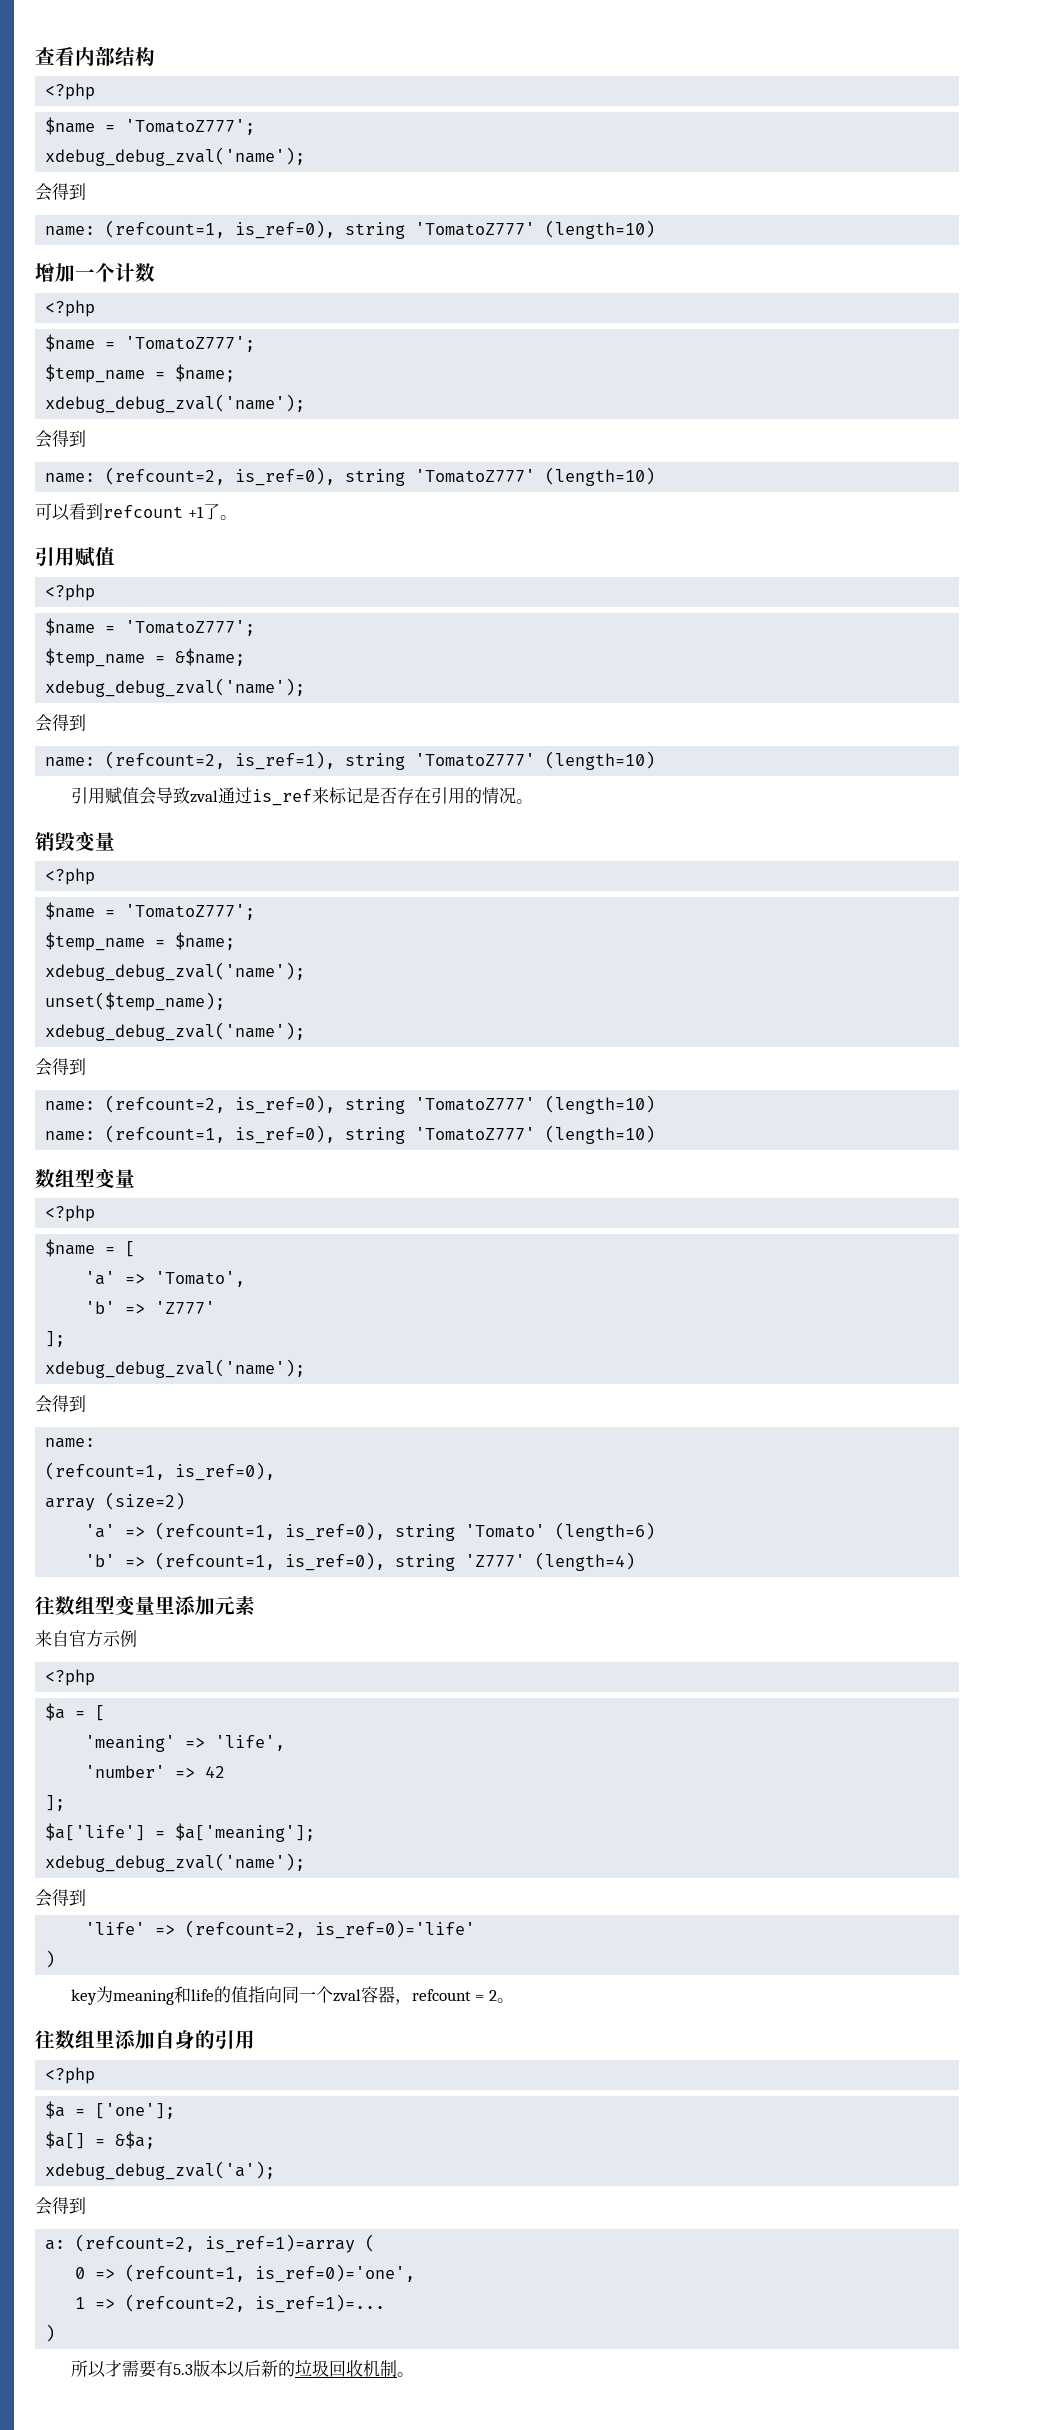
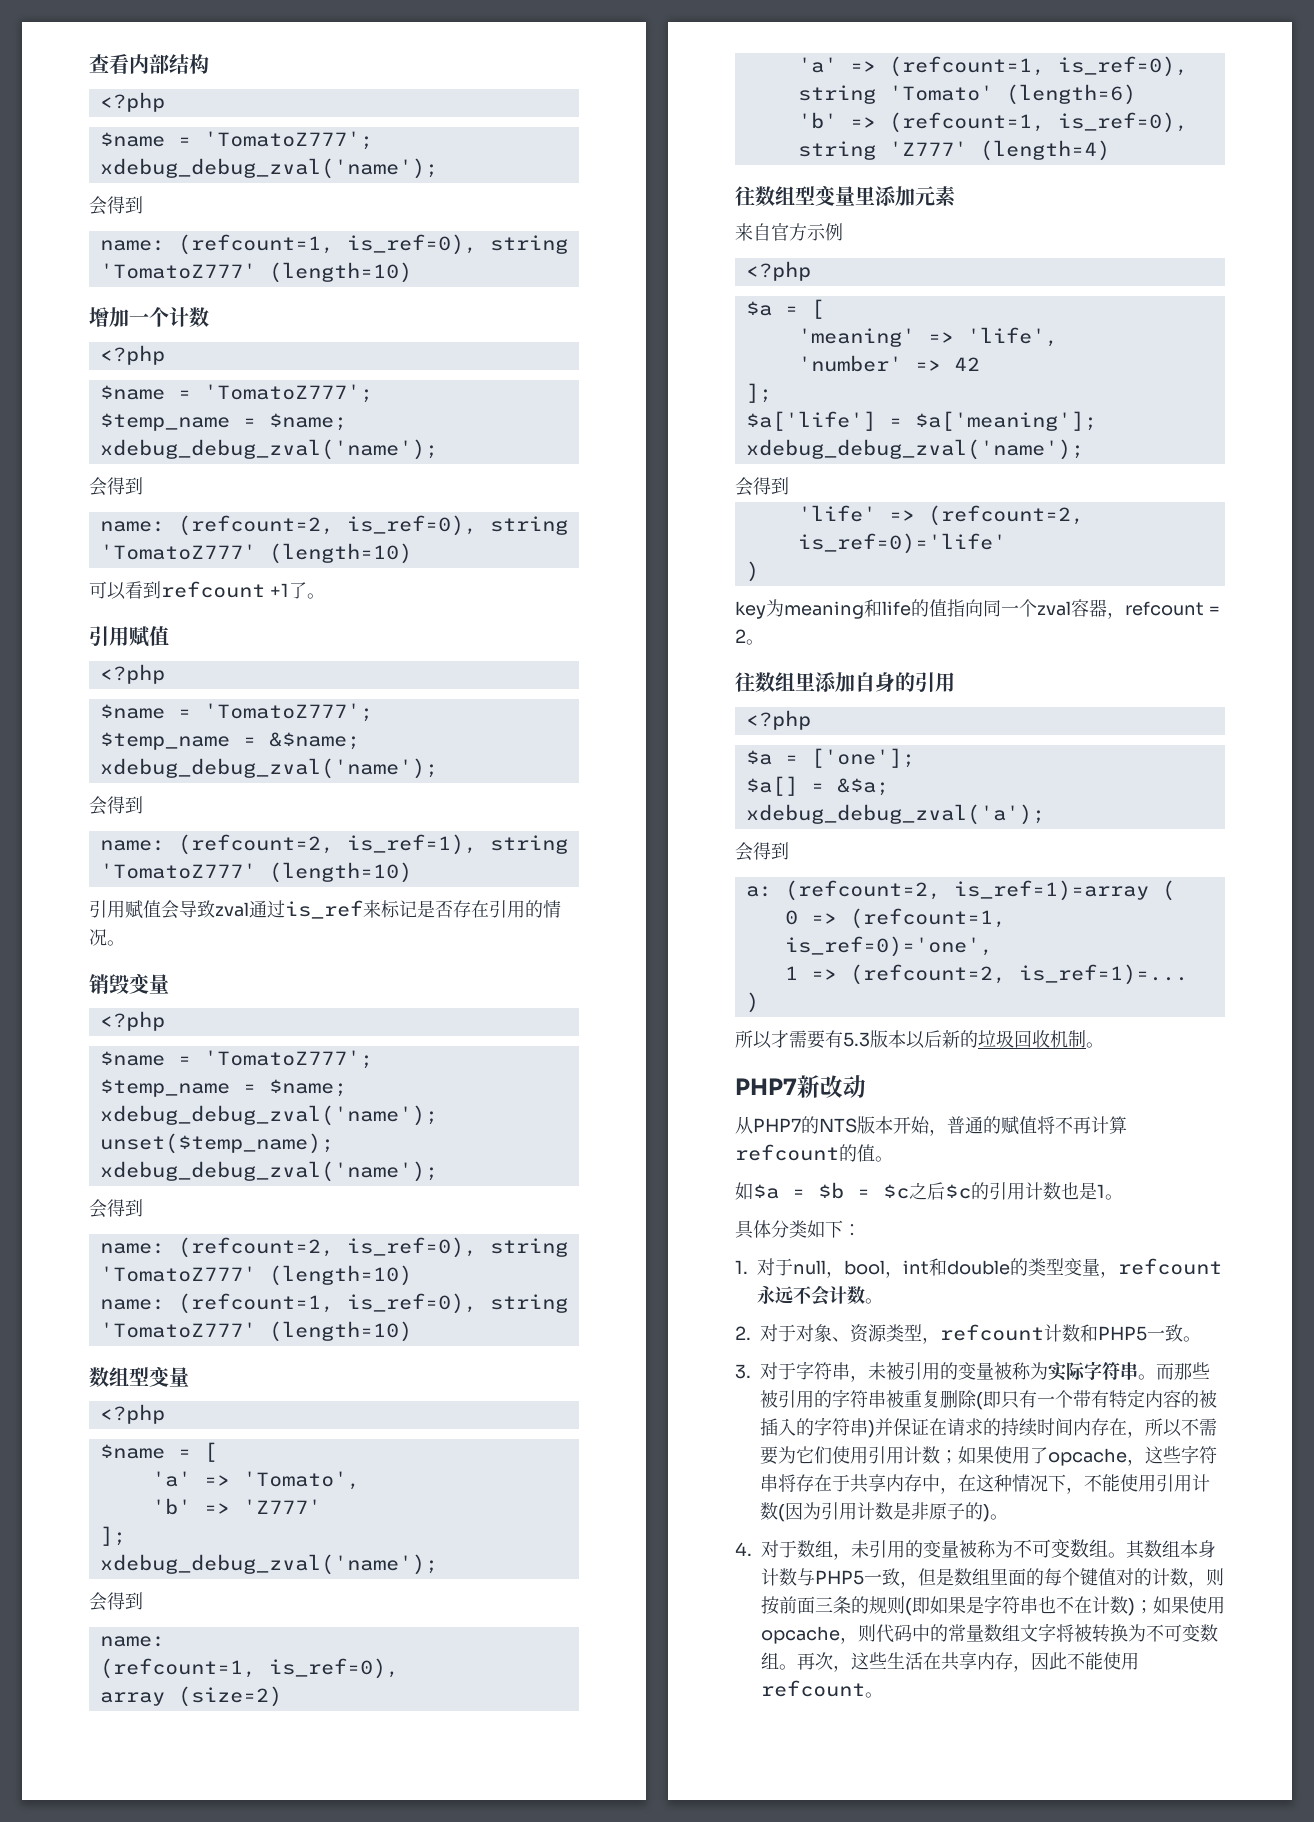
+ PHP7新改动
+ 从PHP7的NTS版本开始，普通的赋值将不再计算refcount的值。
+ 如$a = $b = $c之后$c的引用计数也是1。
+ 具体分类如下：
+ 1.对于null，bool，int和double的类型变量，refcount永远不会计数。
+ 2.对于对象、资源类型，refcount计数和PHP5一致。
+ 3.对于字符串，未被引用的变量被称为实际字符串。而那些被引用的字符串被重复删除(即只有一个带有特定内容的被插入的字符串)并保证在请求的持续时间内存在，所以不需要为它们使用引用计数；如果使用了opcache，这些字符串将存在于共享内存中，在这种情况下，不能使用引用计数(因为引用计数是非原子的)。
+ 4.对于数组，未引用的变量被称为不可变数组。其数组本身计数与PHP5一致，但是数组里面的每个键值对的计数，则按前面三条的规则(即如果是字符串也不在计数)；如果使用opcache，则代码中的常量数组文字将被转换为不可变数组。再次，这些生活在共享内存，因此不能使用refcount。

